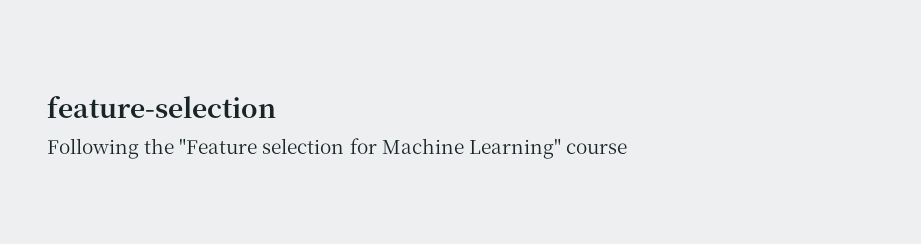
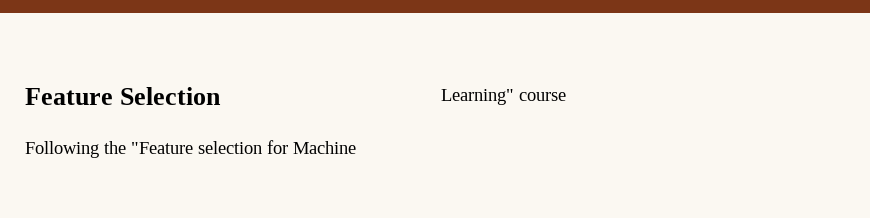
- feature-selection
+ Feature Selection

